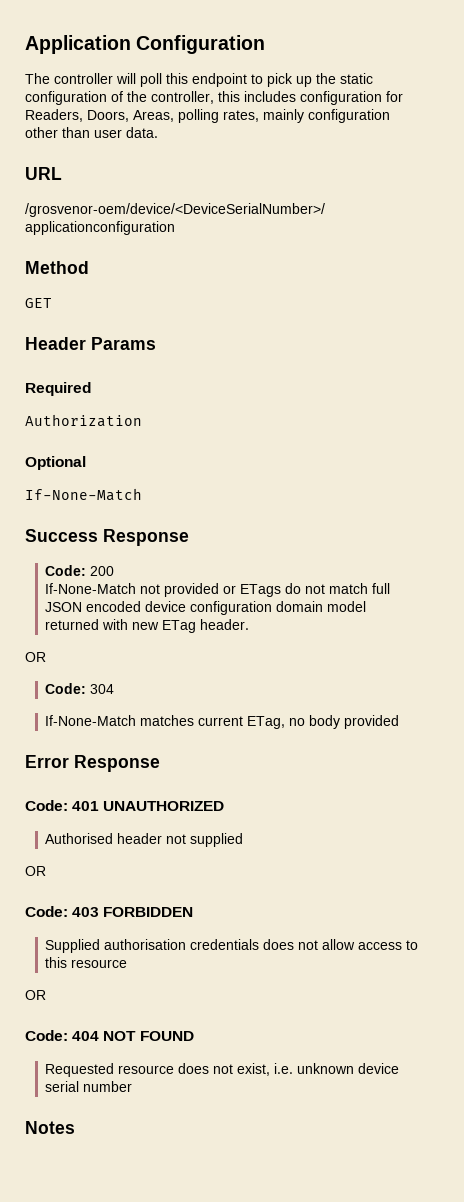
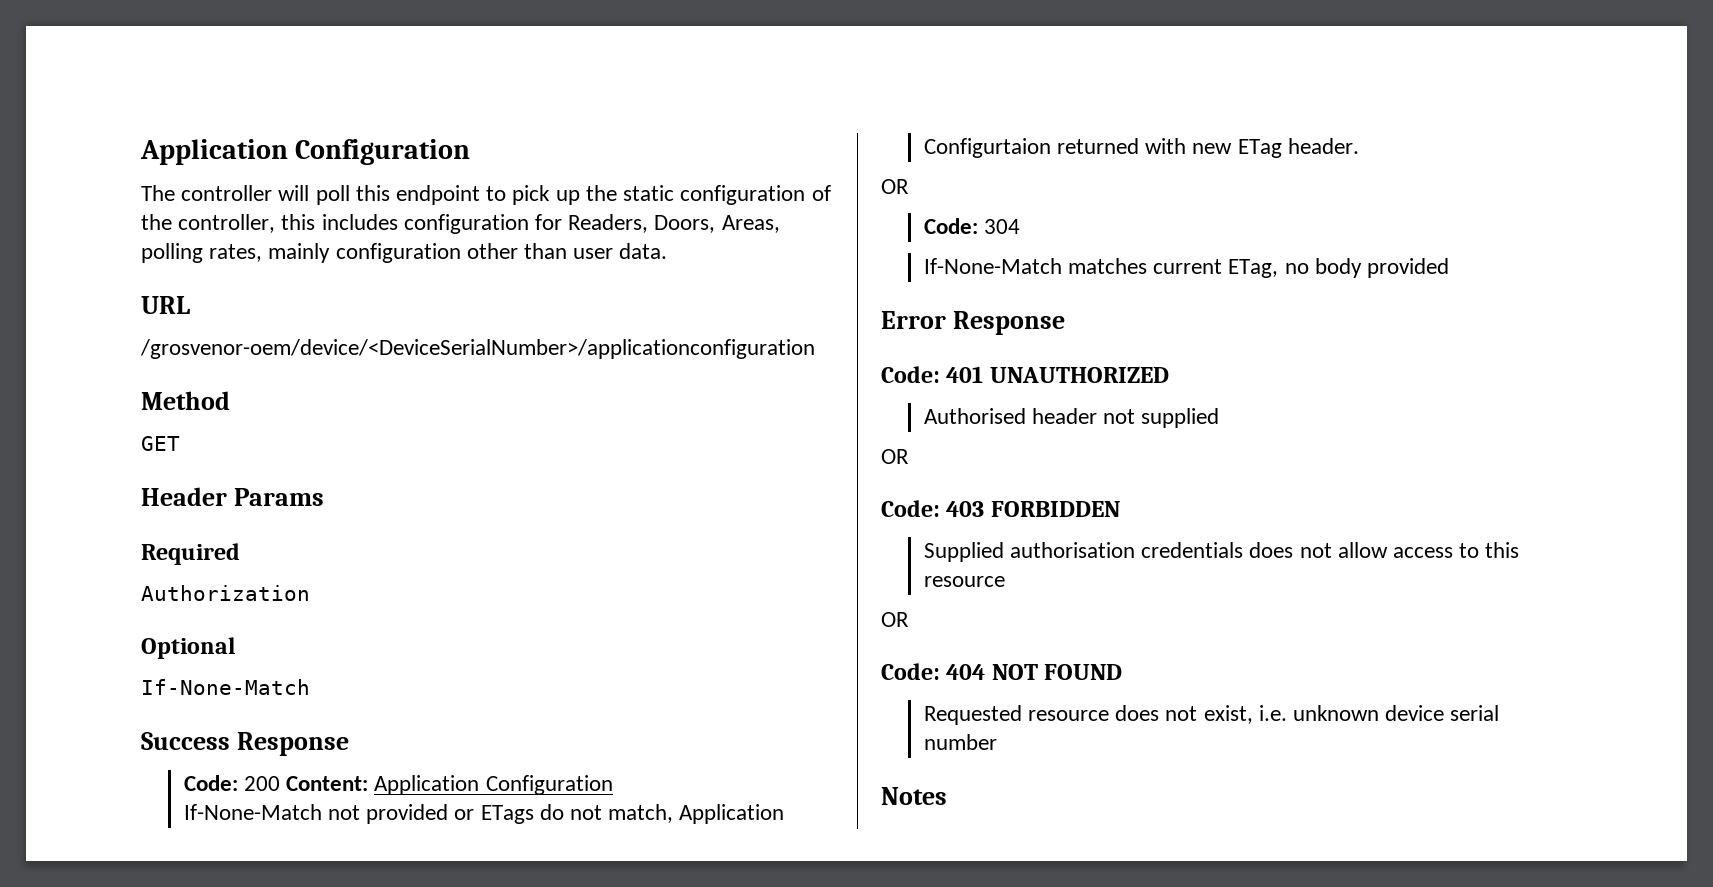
- Code: 200
+ Code: 200 Content: Application Configuration
- If-None-Match not provided or ETags do not match full JSON encoded device configuration domain model returned with new ETag header.
+ If-None-Match not provided or ETags do not match, Application Configurtaion returned with new ETag header.

